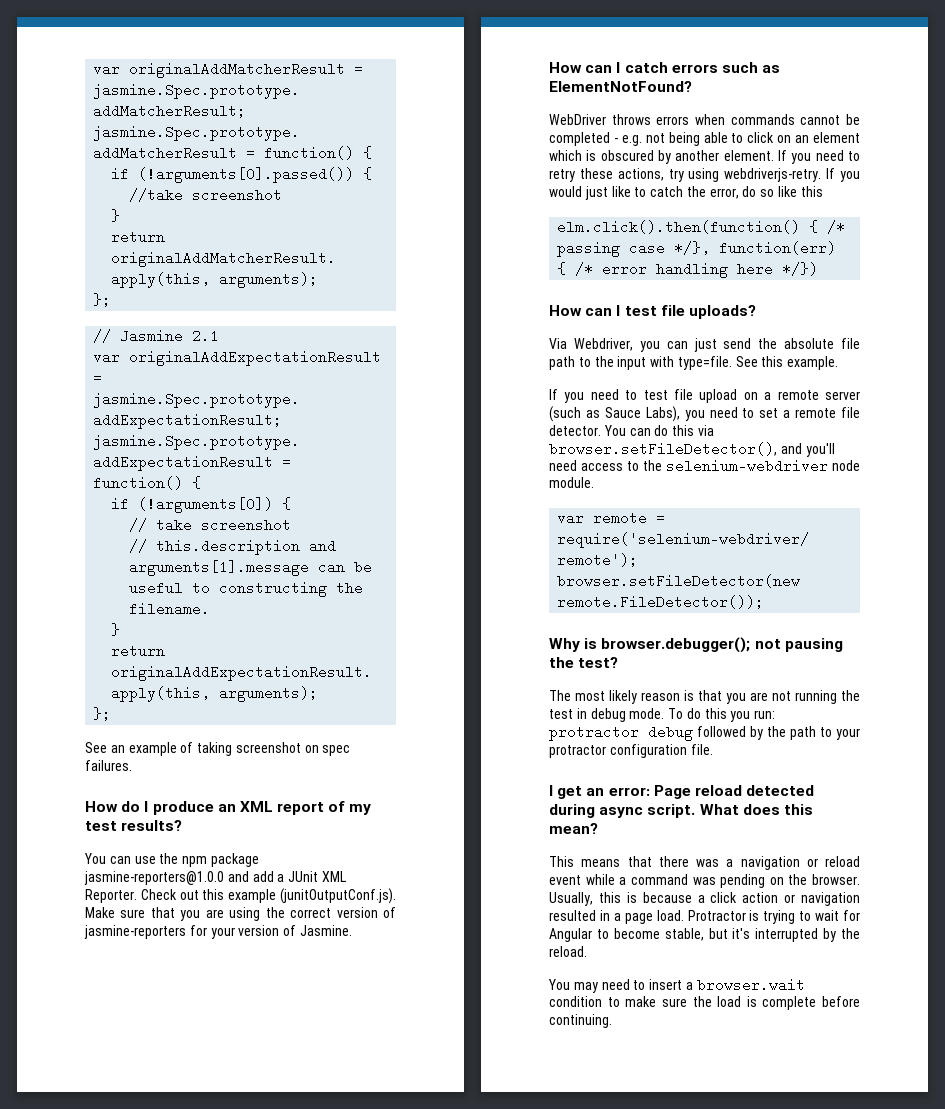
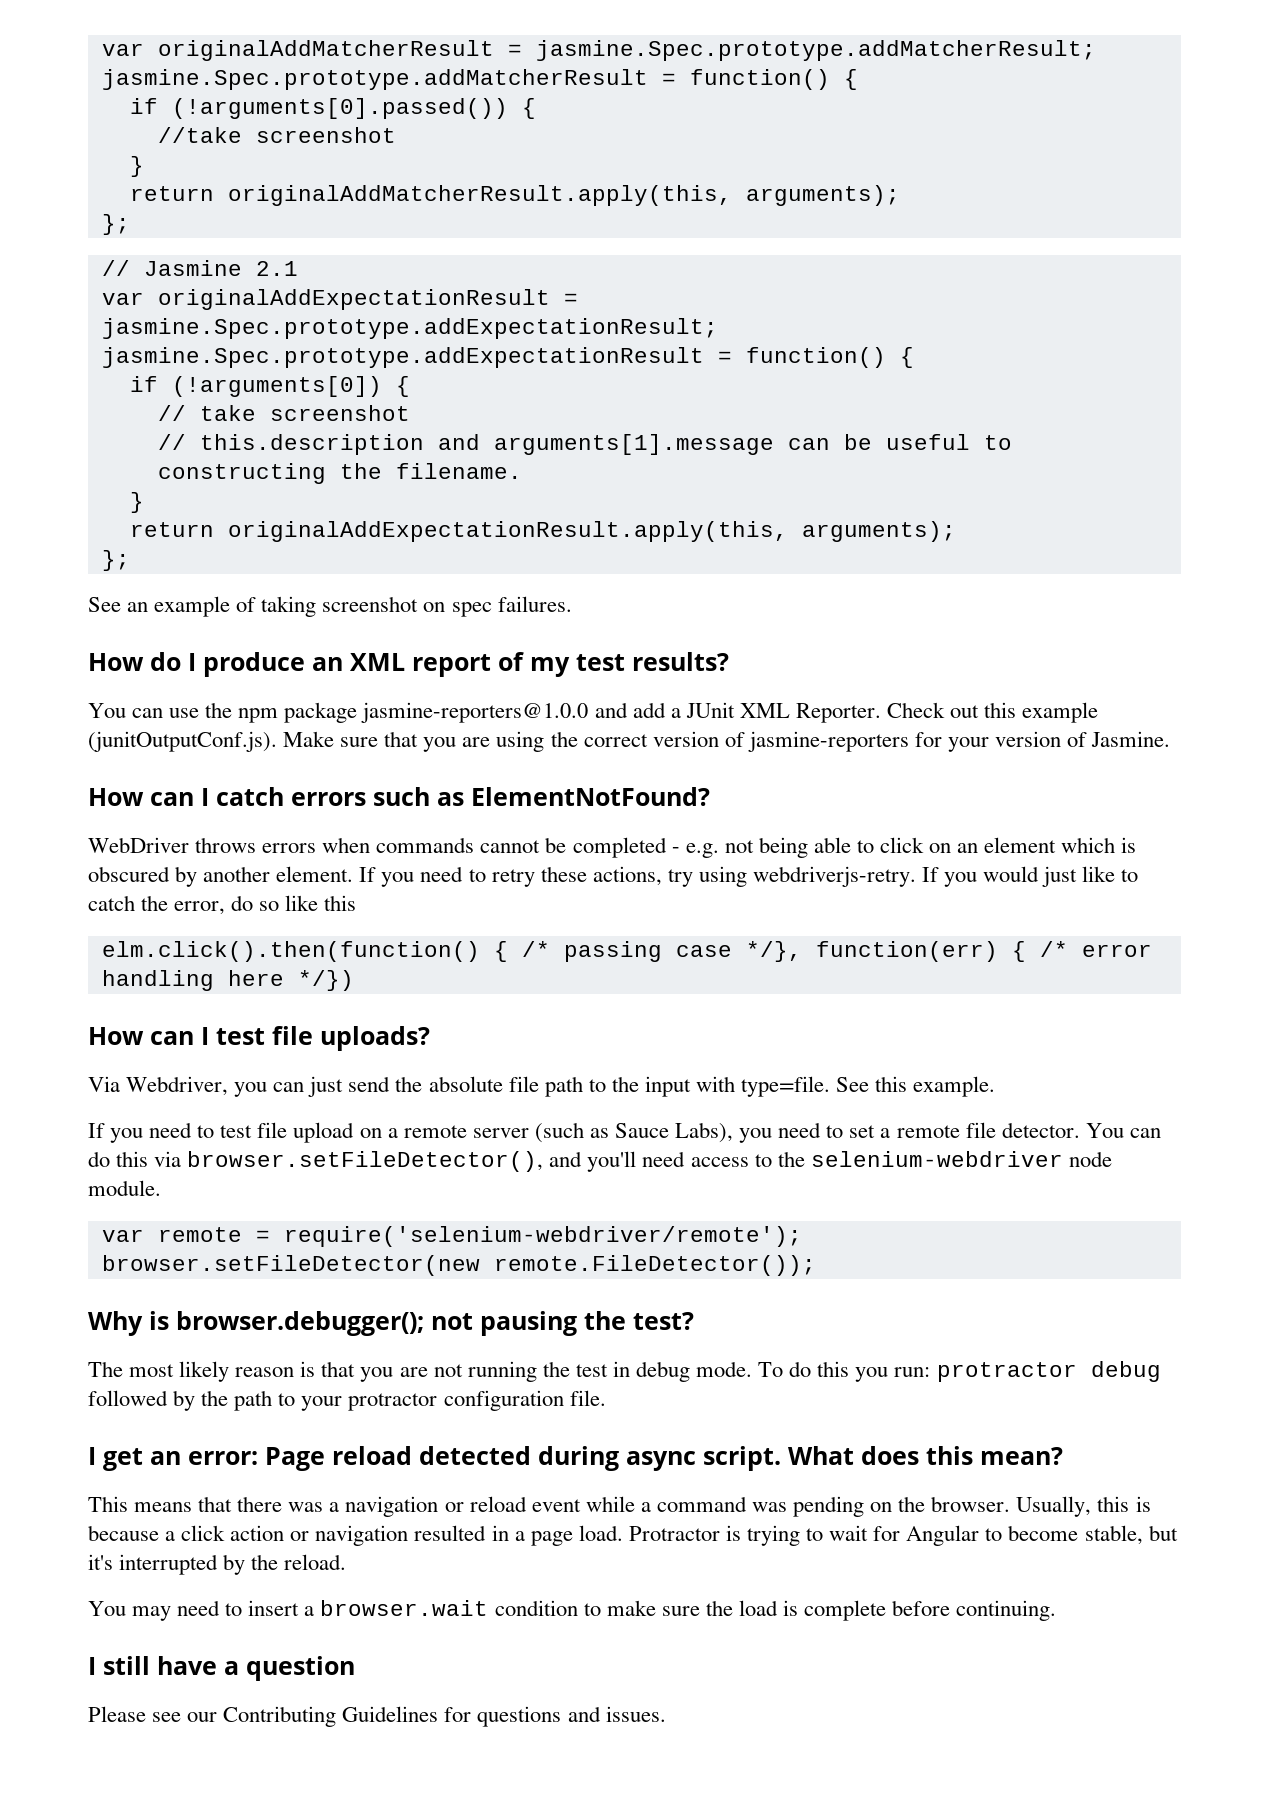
+ I still have a question
+ Please see our Contributing Guidelines for questions and issues.

